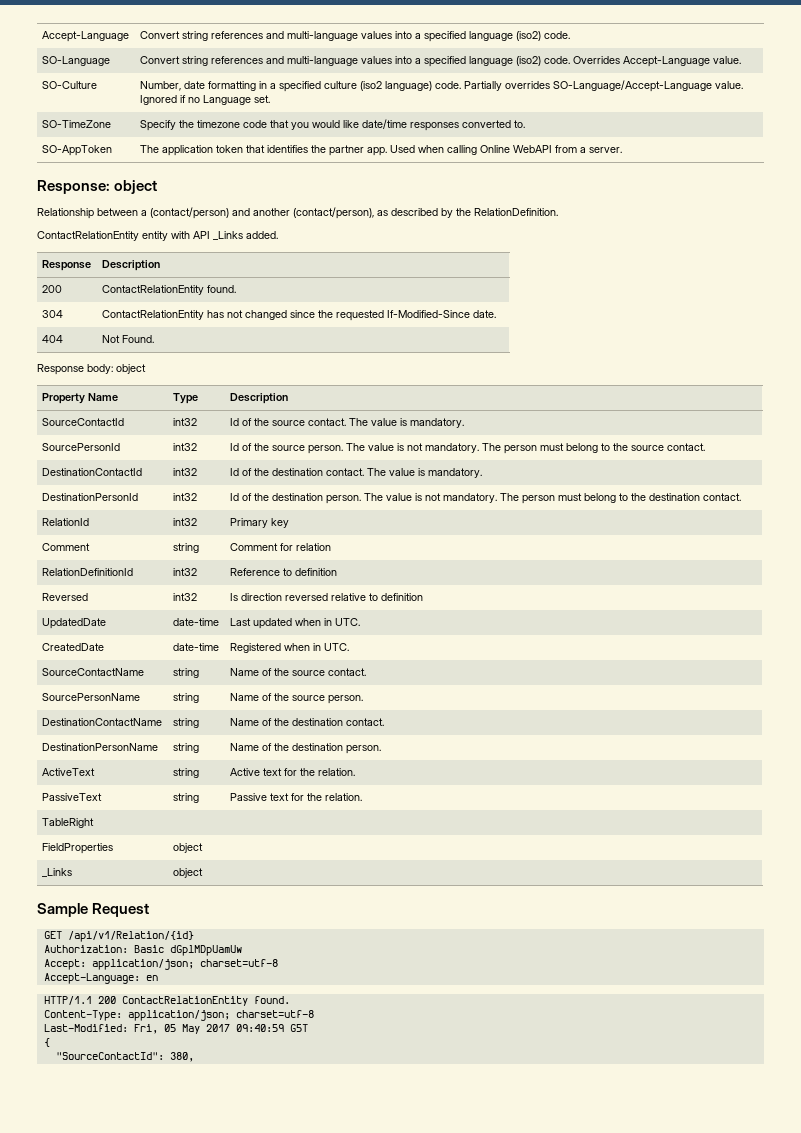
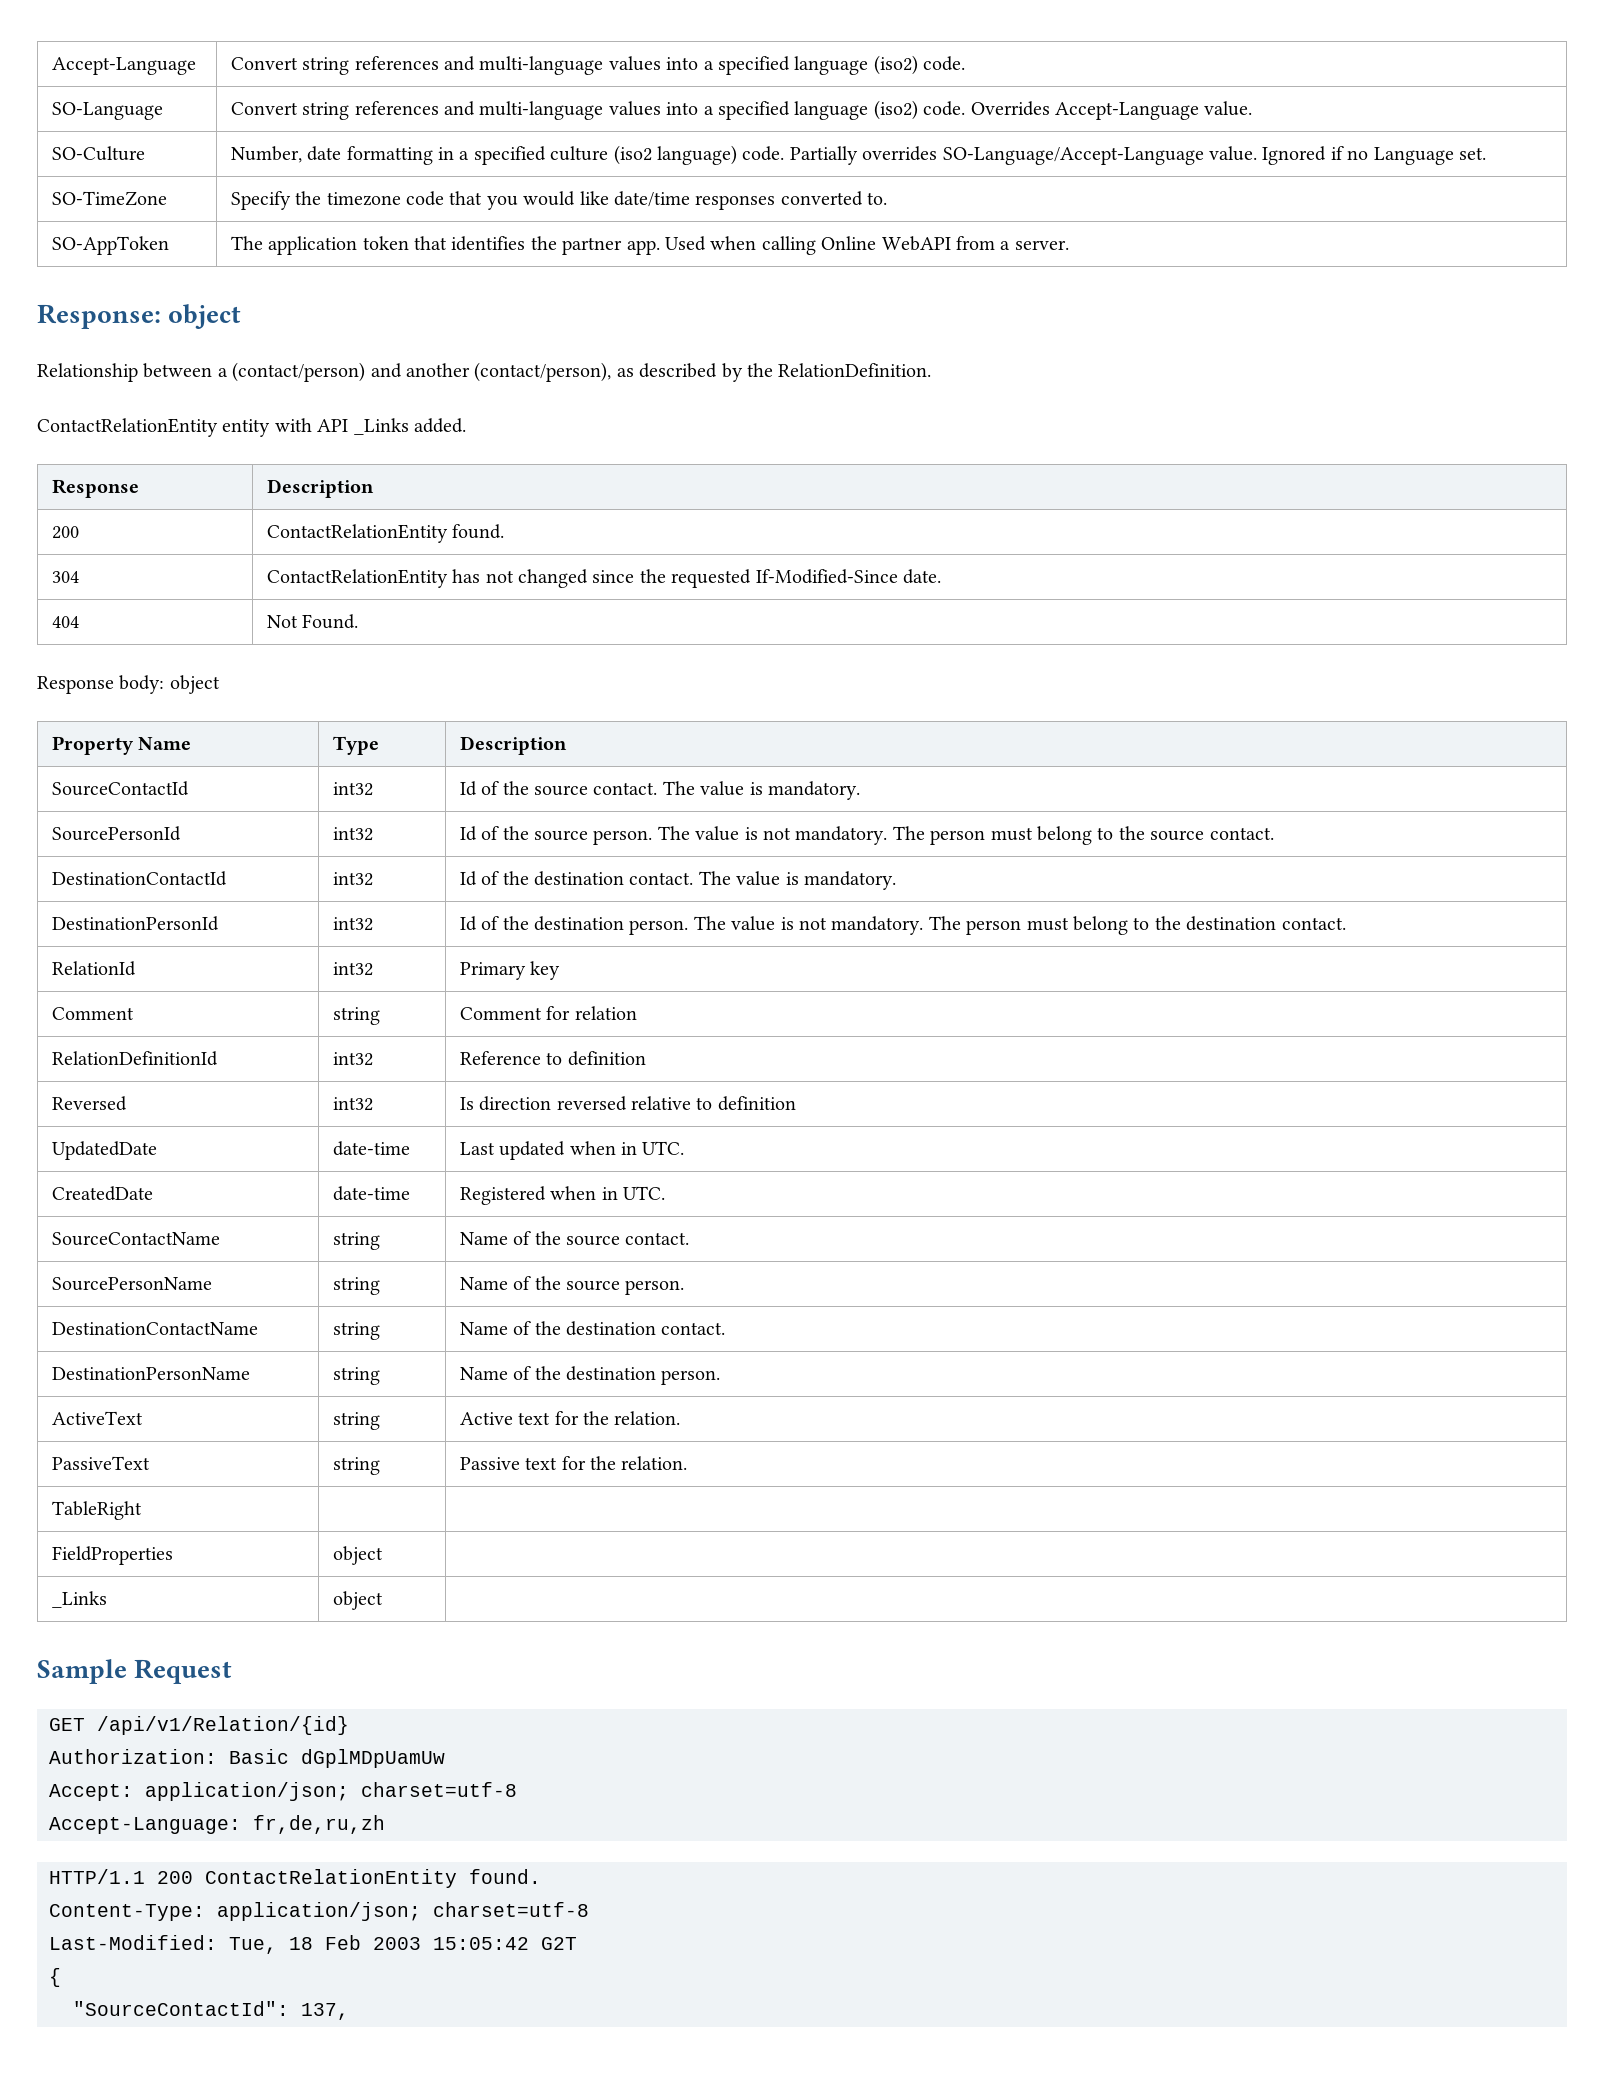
- Accept-Language: en
+ Accept-Language: fr,de,ru,zh
- Last-Modified: Fri, 05 May 2017 09:40:59 G5T
+ Last-Modified: Tue, 18 Feb 2003 15:05:42 G2T
- "SourceContactId": 380,
+ "SourceContactId": 137,

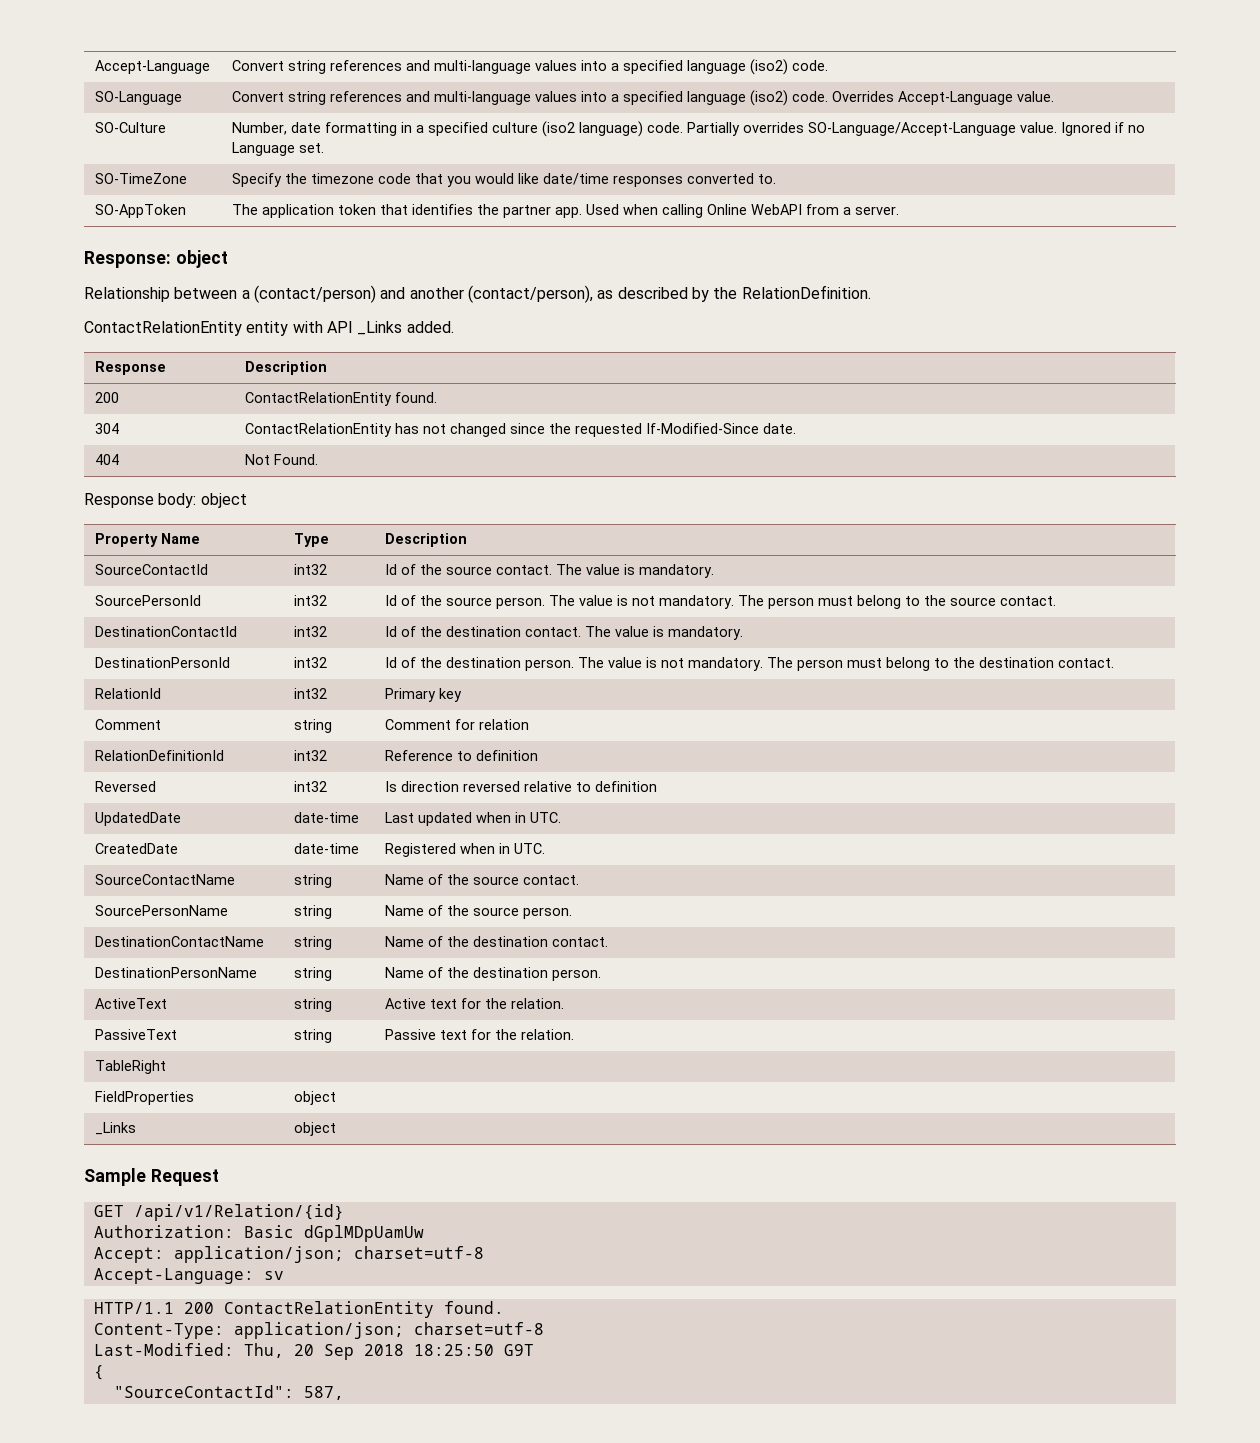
- Accept-Language: fr,de,ru,zh
+ Accept-Language: sv
- Last-Modified: Tue, 18 Feb 2003 15:05:42 G2T
+ Last-Modified: Thu, 20 Sep 2018 18:25:50 G9T
- "SourceContactId": 137,
+ "SourceContactId": 587,

